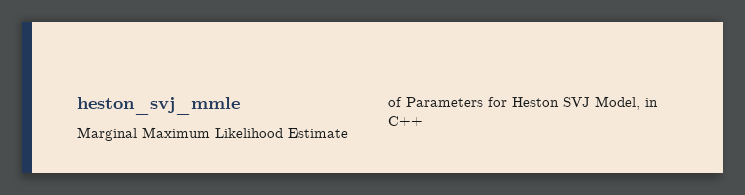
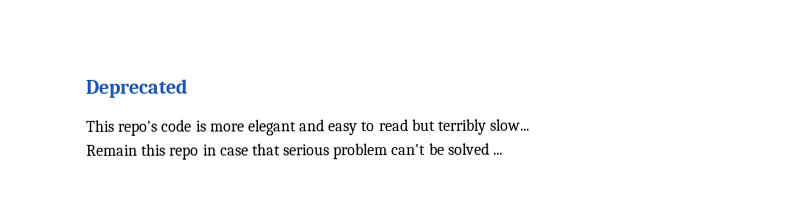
- heston_svj_mmle
- Marginal Maximum Likelihood Estimate of Parameters for Heston SVJ Model, in C++
+ Deprecated
+ This repo's code is more elegant and easy to read but terribly slow...
+ Remain this repo in case that serious problem can't be solved ...

